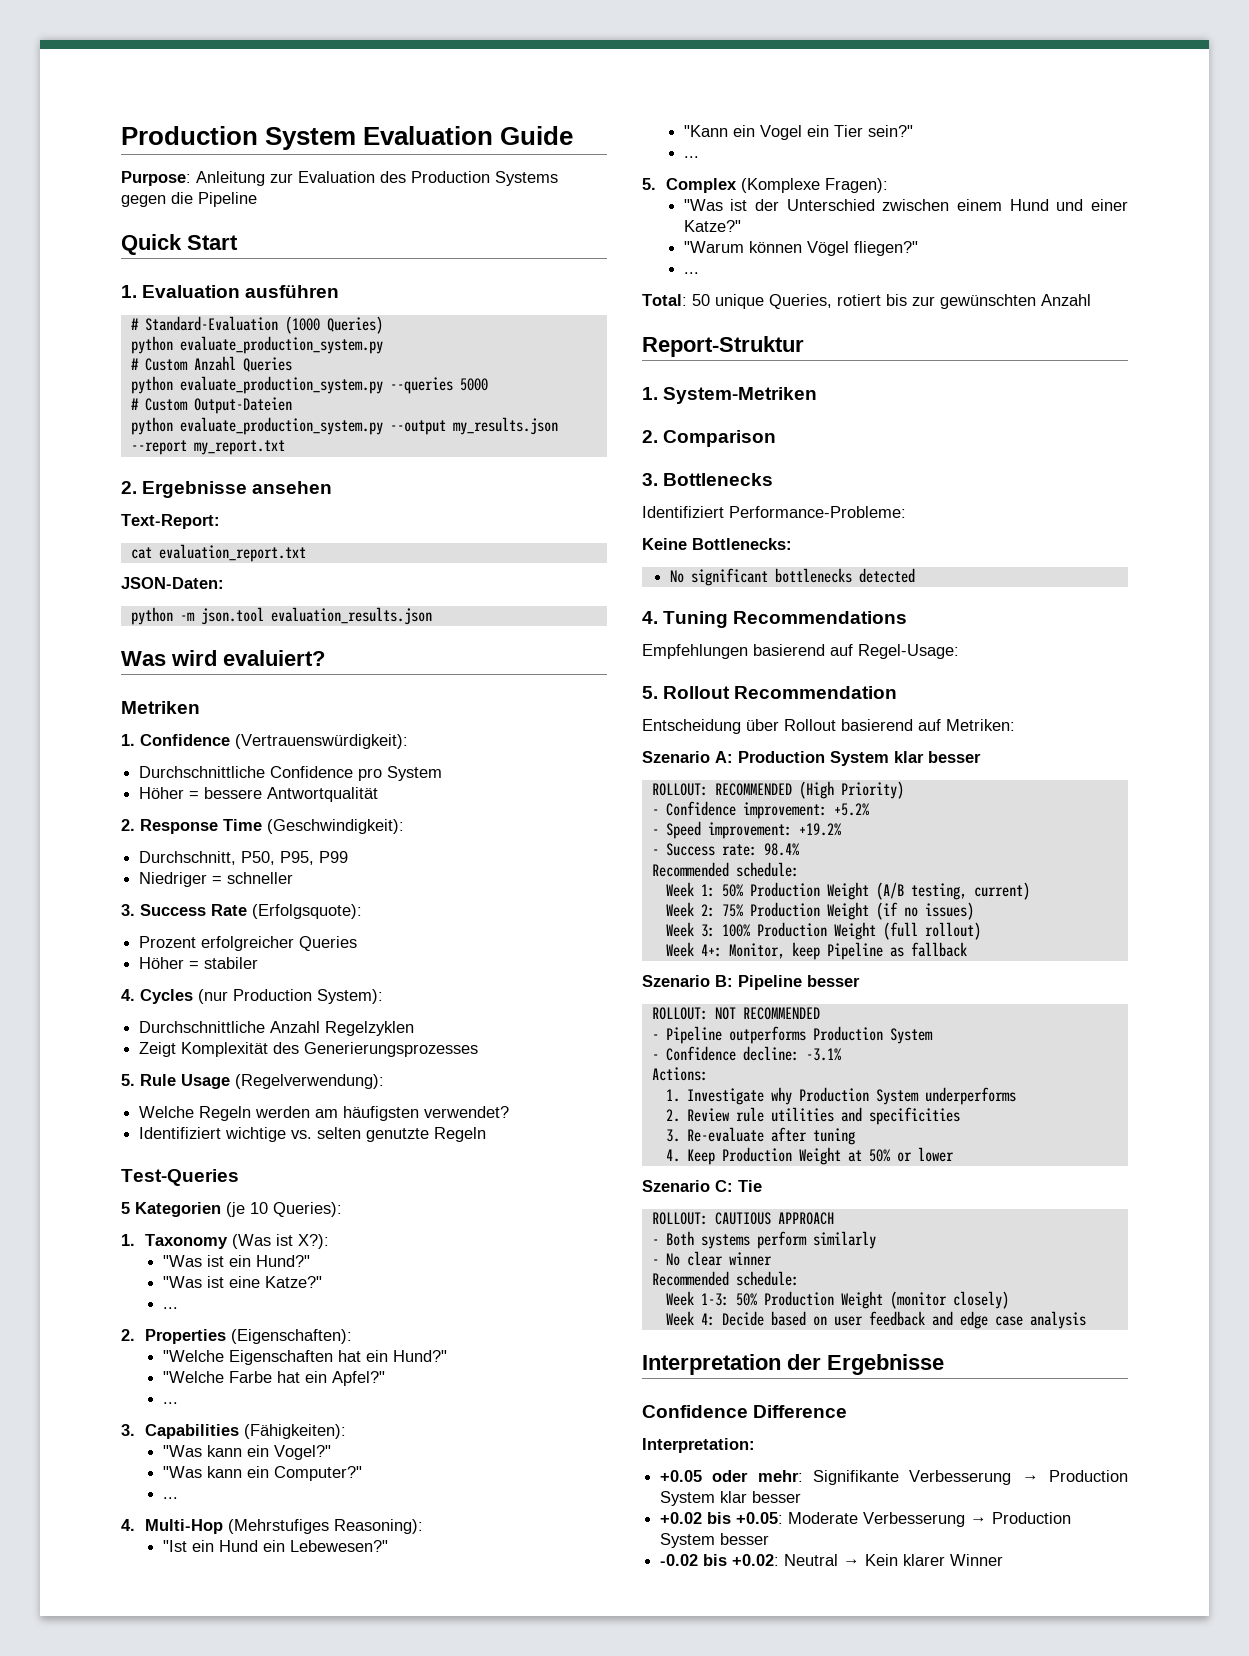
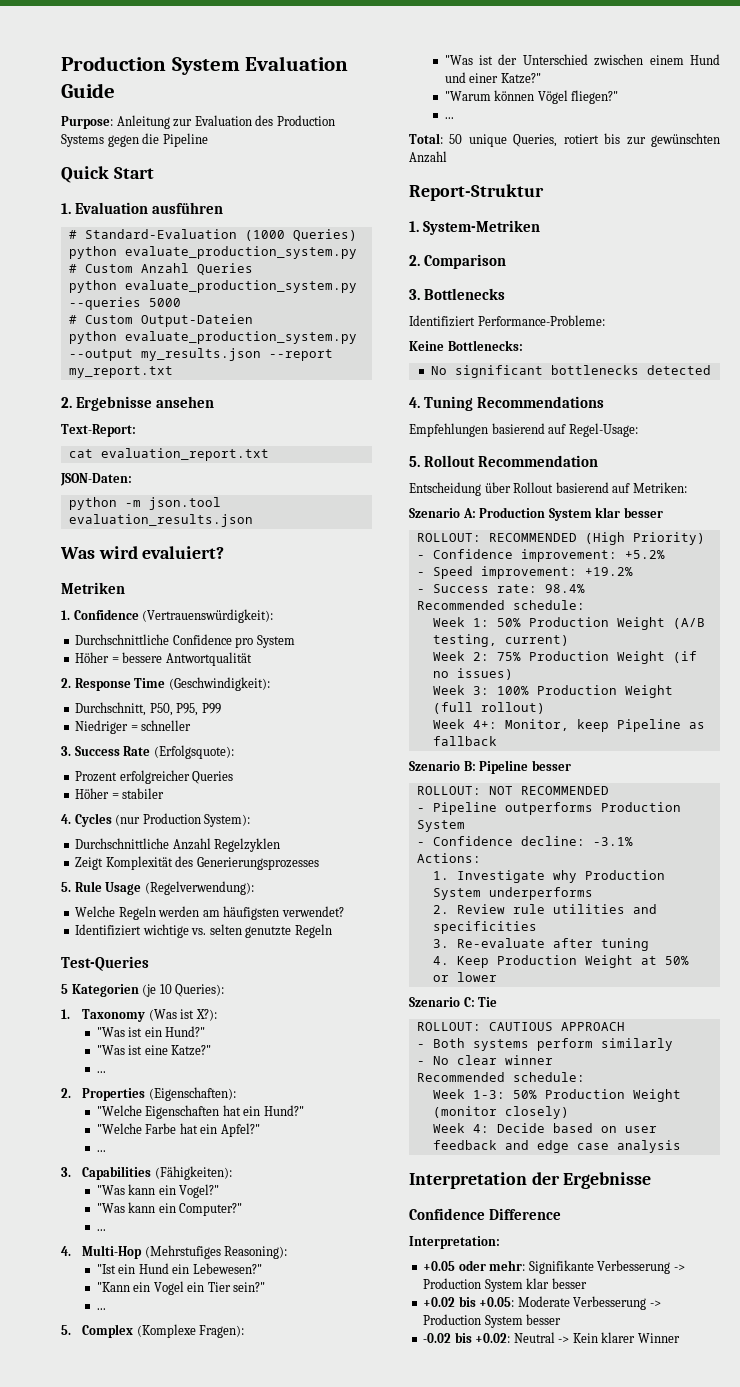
- +0.05 oder mehr: Signifikante Verbesserung → Production System klar besser
+ +0.05 oder mehr: Signifikante Verbesserung -> Production System klar besser
- +0.02 bis +0.05: Moderate Verbesserung → Production System besser
+ +0.02 bis +0.05: Moderate Verbesserung -> Production System besser
- -0.02 bis +0.02: Neutral → Kein klarer Winner
+ -0.02 bis +0.02: Neutral -> Kein klarer Winner

